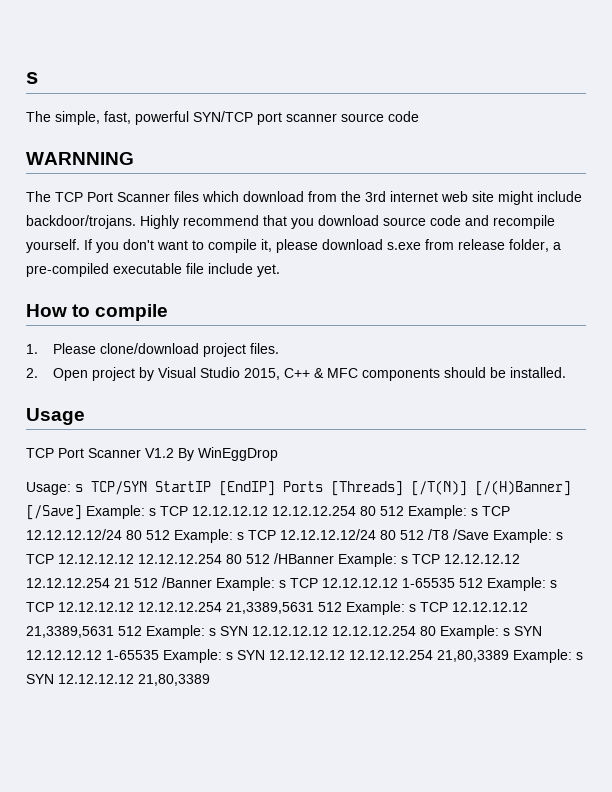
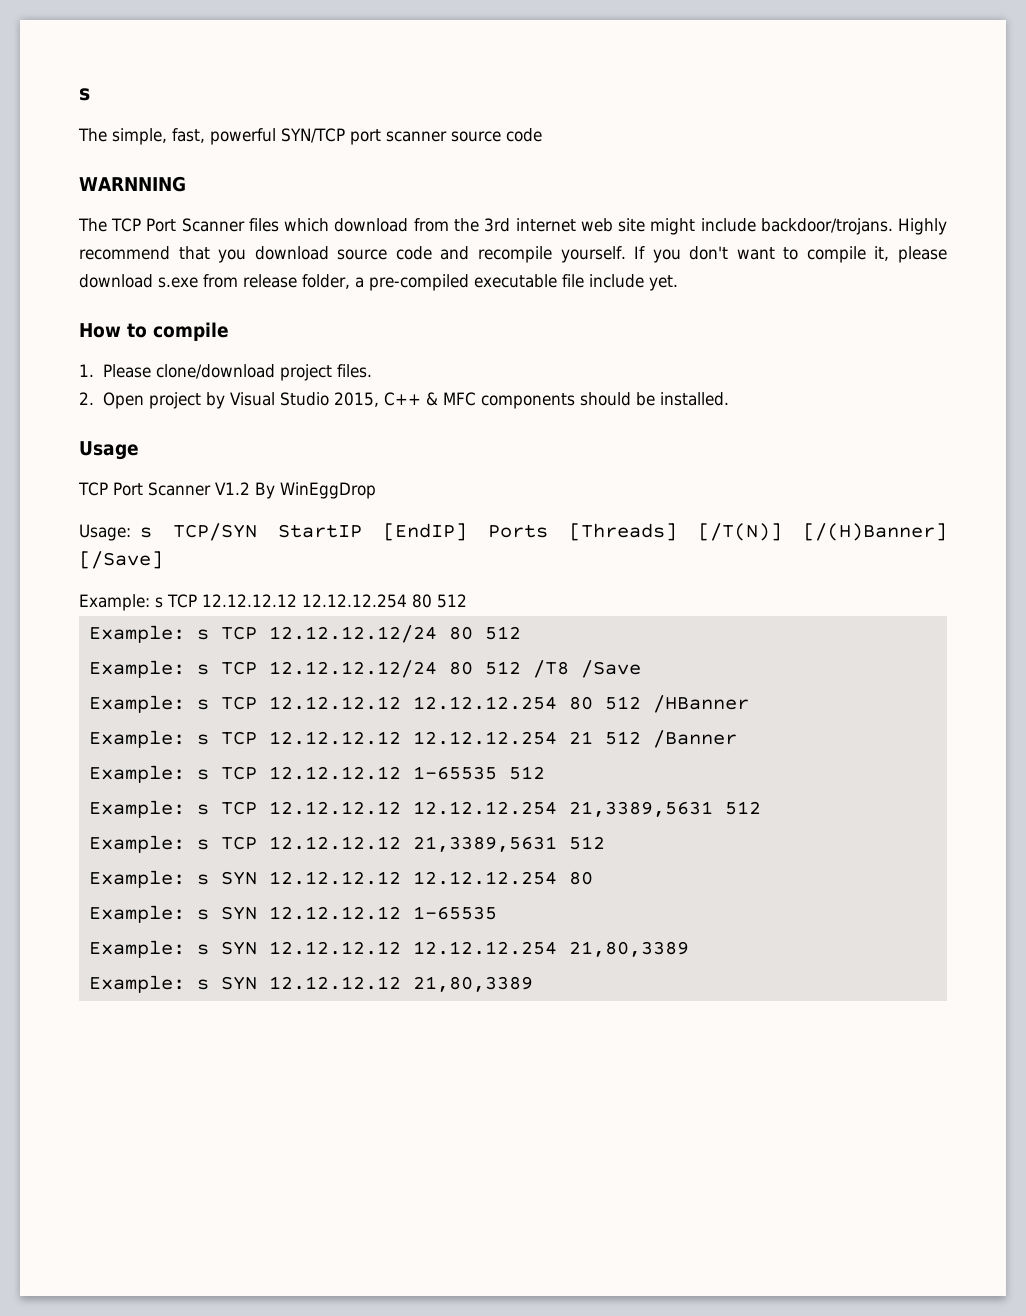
- s TCP/SYN StartIP [EndIP] Ports [Threads] [/T(N)] [/(H)Banner] [/Save] Example: s TCP 12.12.12.12 12.12.12.254 80 512 Example: s TCP 12.12.12.12/24 80 512 Example:
+ s TCP/SYN StartIP [EndIP] Ports [Threads] [/T(N)] [/(H)Banner] [/Save]
+ Example: s TCP 12.12.12.12 12.12.12.254 80 512
+ Example: s TCP 12.12.12.12/24 80 512
+ Example:
- s TCP 12.12.12.12/24 80 512 /T8 /Save Example:
+ s TCP 12.12.12.12/24 80 512 /T8 /Save
+ Example:
- s TCP 12.12.12.12 12.12.12.254 80 512 /HBanner Example:
+ s TCP 12.12.12.12 12.12.12.254 80 512 /HBanner
+ Example:
- s TCP 12.12.12.12 12.12.12.254 21 512 /Banner Example:
+ s TCP 12.12.12.12 12.12.12.254 21 512 /Banner
+ Example:
- s TCP 12.12.12.12 1-65535 512 Example:
+ s TCP 12.12.12.12 1-65535 512
+ Example:
- s TCP 12.12.12.12 12.12.12.254 21,3389,5631 512 Example:
+ s TCP 12.12.12.12 12.12.12.254 21,3389,5631 512
+ Example:
- s TCP 12.12.12.12 21,3389,5631 512 Example:
+ s TCP 12.12.12.12 21,3389,5631 512
+ Example:
- s SYN 12.12.12.12 12.12.12.254 80 Example:
+ s SYN 12.12.12.12 12.12.12.254 80
+ Example:
- s SYN 12.12.12.12 1-65535 Example:
+ s SYN 12.12.12.12 1-65535
+ Example:
- s SYN 12.12.12.12 12.12.12.254 21,80,3389 Example:
+ s SYN 12.12.12.12 12.12.12.254 21,80,3389
+ Example:

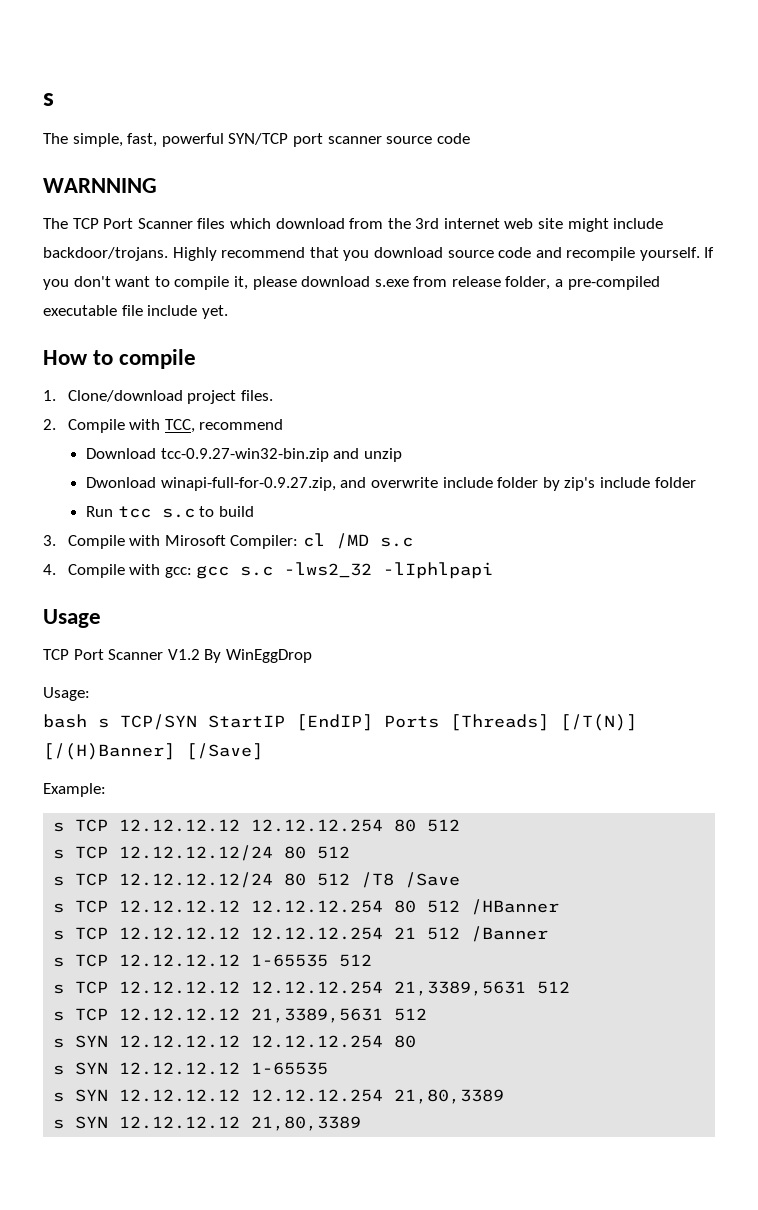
- 1. Please clone/download project files.
+ 1. Clone/download project files.
- 2. Open project by Visual Studio 2015, C++ & MFC components should be installed.
+ 2. Compile with TCC, recommend
+ Download tcc-0.9.27-win32-bin.zip and unzip
+ Dwonload winapi-full-for-0.9.27.zip, and overwrite include folder by zip's include folder
+ Run tcc s.c to build
+ 3. Compile with Mirosoft Compiler: cl /MD s.c
+ 4. Compile with gcc: gcc s.c -lws2_32 -lIphlpapi
- Usage: s TCP/SYN StartIP [EndIP] Ports [Threads] [/T(N)] [/(H)Banner] [/Save]
- Example: s TCP 12.12.12.12 12.12.12.254 80 512
- Example: s TCP 12.12.12.12/24 80 512
+ Usage:
+ bash s TCP/SYN StartIP [EndIP] Ports [Threads] [/T(N)] [/(H)Banner] [/Save]
+ Example:
+ s TCP 12.12.12.12 12.12.12.254 80 512
+ s TCP 12.12.12.12/24 80 512
- Example: s TCP 12.12.12.12/24 80 512 /T8 /Save
+ s TCP 12.12.12.12/24 80 512 /T8 /Save
- Example: s TCP 12.12.12.12 12.12.12.254 80 512 /HBanner
+ s TCP 12.12.12.12 12.12.12.254 80 512 /HBanner
- Example: s TCP 12.12.12.12 12.12.12.254 21 512 /Banner
+ s TCP 12.12.12.12 12.12.12.254 21 512 /Banner
- Example: s TCP 12.12.12.12 1-65535 512
+ s TCP 12.12.12.12 1-65535 512
- Example: s TCP 12.12.12.12 12.12.12.254 21,3389,5631 512
+ s TCP 12.12.12.12 12.12.12.254 21,3389,5631 512
- Example: s TCP 12.12.12.12 21,3389,5631 512
+ s TCP 12.12.12.12 21,3389,5631 512
- Example: s SYN 12.12.12.12 12.12.12.254 80
+ s SYN 12.12.12.12 12.12.12.254 80
- Example: s SYN 12.12.12.12 1-65535
+ s SYN 12.12.12.12 1-65535
- Example: s SYN 12.12.12.12 12.12.12.254 21,80,3389
+ s SYN 12.12.12.12 12.12.12.254 21,80,3389
- Example: s SYN 12.12.12.12 21,80,3389
+ s SYN 12.12.12.12 21,80,3389

